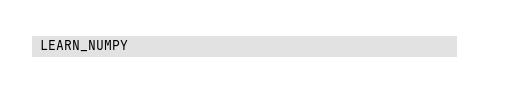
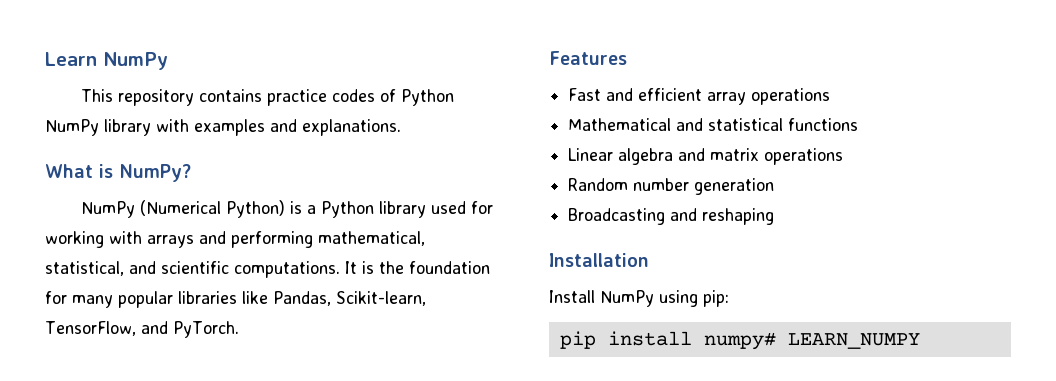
- LEARN_NUMPY
+ Learn NumPy
+ This repository contains practice codes of Python NumPy library with examples and explanations.
+ What is NumPy?
+ NumPy (Numerical Python) is a Python library used for working with arrays and performing mathematical, statistical, and scientific computations. It is the foundation for many popular libraries like Pandas, Scikit-learn, TensorFlow, and PyTorch.
+ Features
+ Fast and efficient array operations
+ Mathematical and statistical functions
+ Linear algebra and matrix operations
+ Random number generation
+ Broadcasting and reshaping
+ Installation
+ Install NumPy using pip:
+ pip install numpy# LEARN_NUMPY

